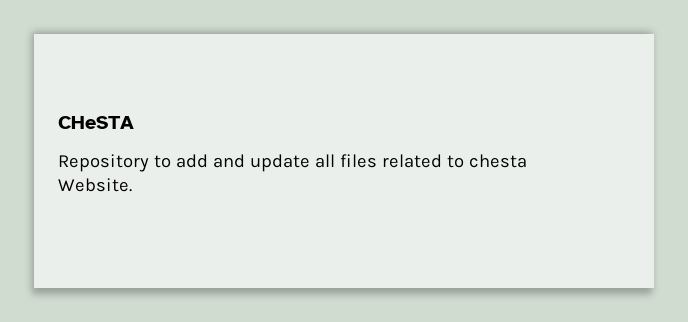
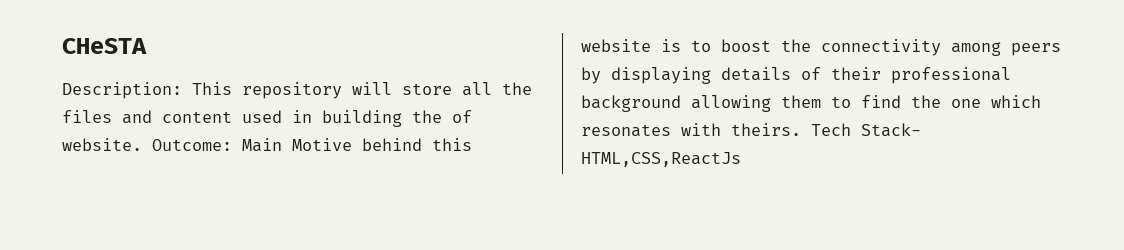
- Repository to add and update all files related to chesta Website.
+ Description: This repository will store all the files and content used in building the of website. Outcome: Main Motive behind this website is to boost the connectivity among peers by displaying details of their professional background allowing them to find the one which resonates with theirs. Tech Stack- HTML,CSS,ReactJs

